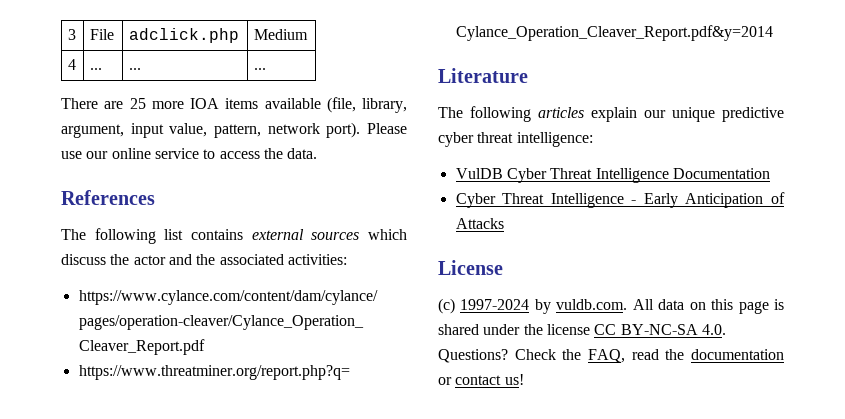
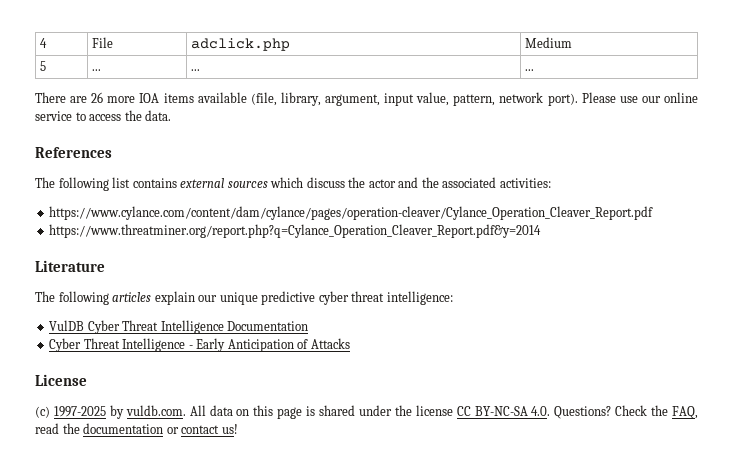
- 3 | File | adclick.php | Medium
+ 4 | File | adclick.php | Medium
- 4 | ... | ... | ...
+ 5 | ... | ... | ...
- There are 25 more IOA items available (file, library, argument, input value, pattern, network port).
+ There are 26 more IOA items available (file, library, argument, input value, pattern, network port).
- (c) 1997-2024 by vuldb.com. All data on this page is shared under the license CC BY-NC-SA 4.0. Questions?
+ (c) 1997-2025 by vuldb.com. All data on this page is shared under the license CC BY-NC-SA 4.0. Questions?

